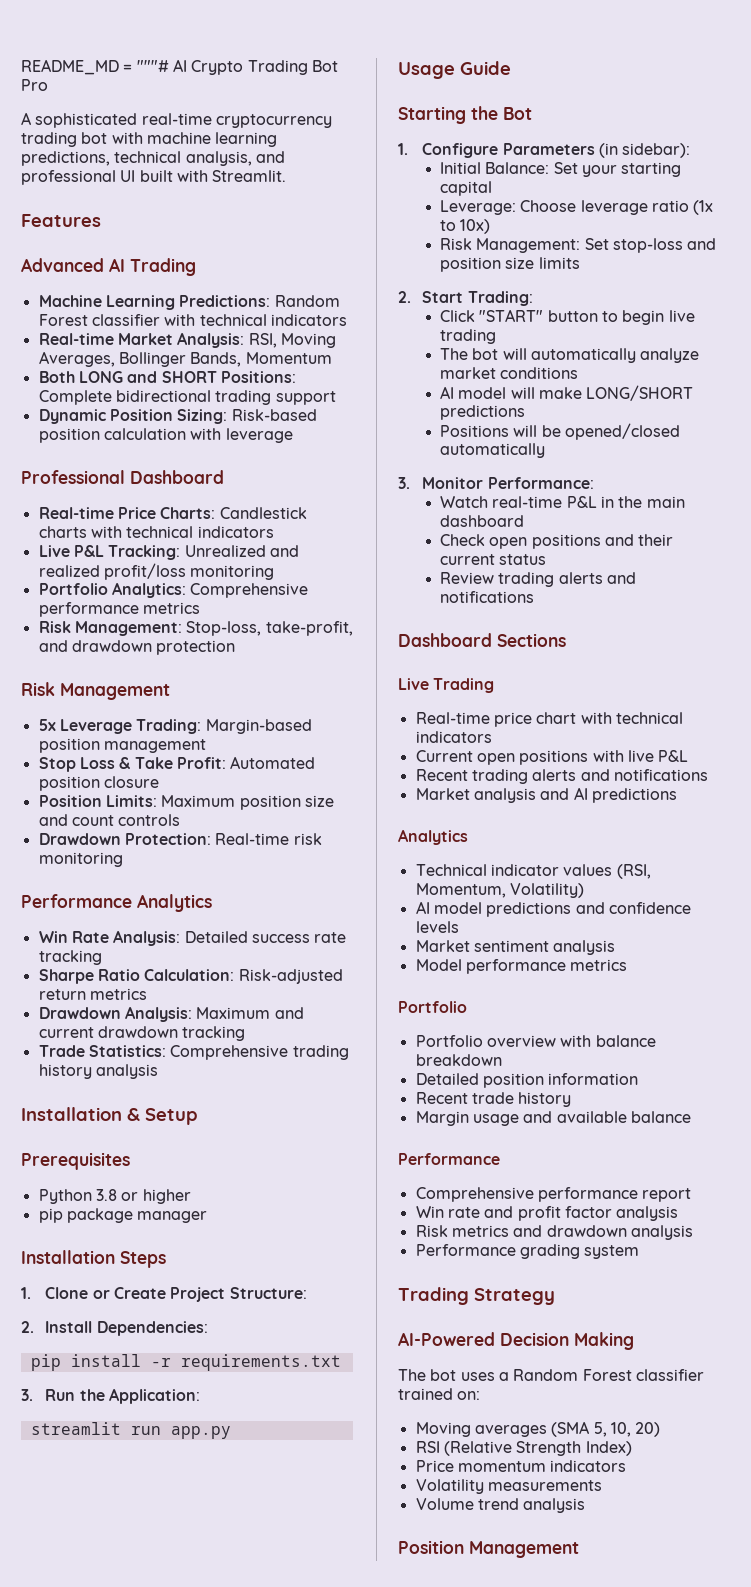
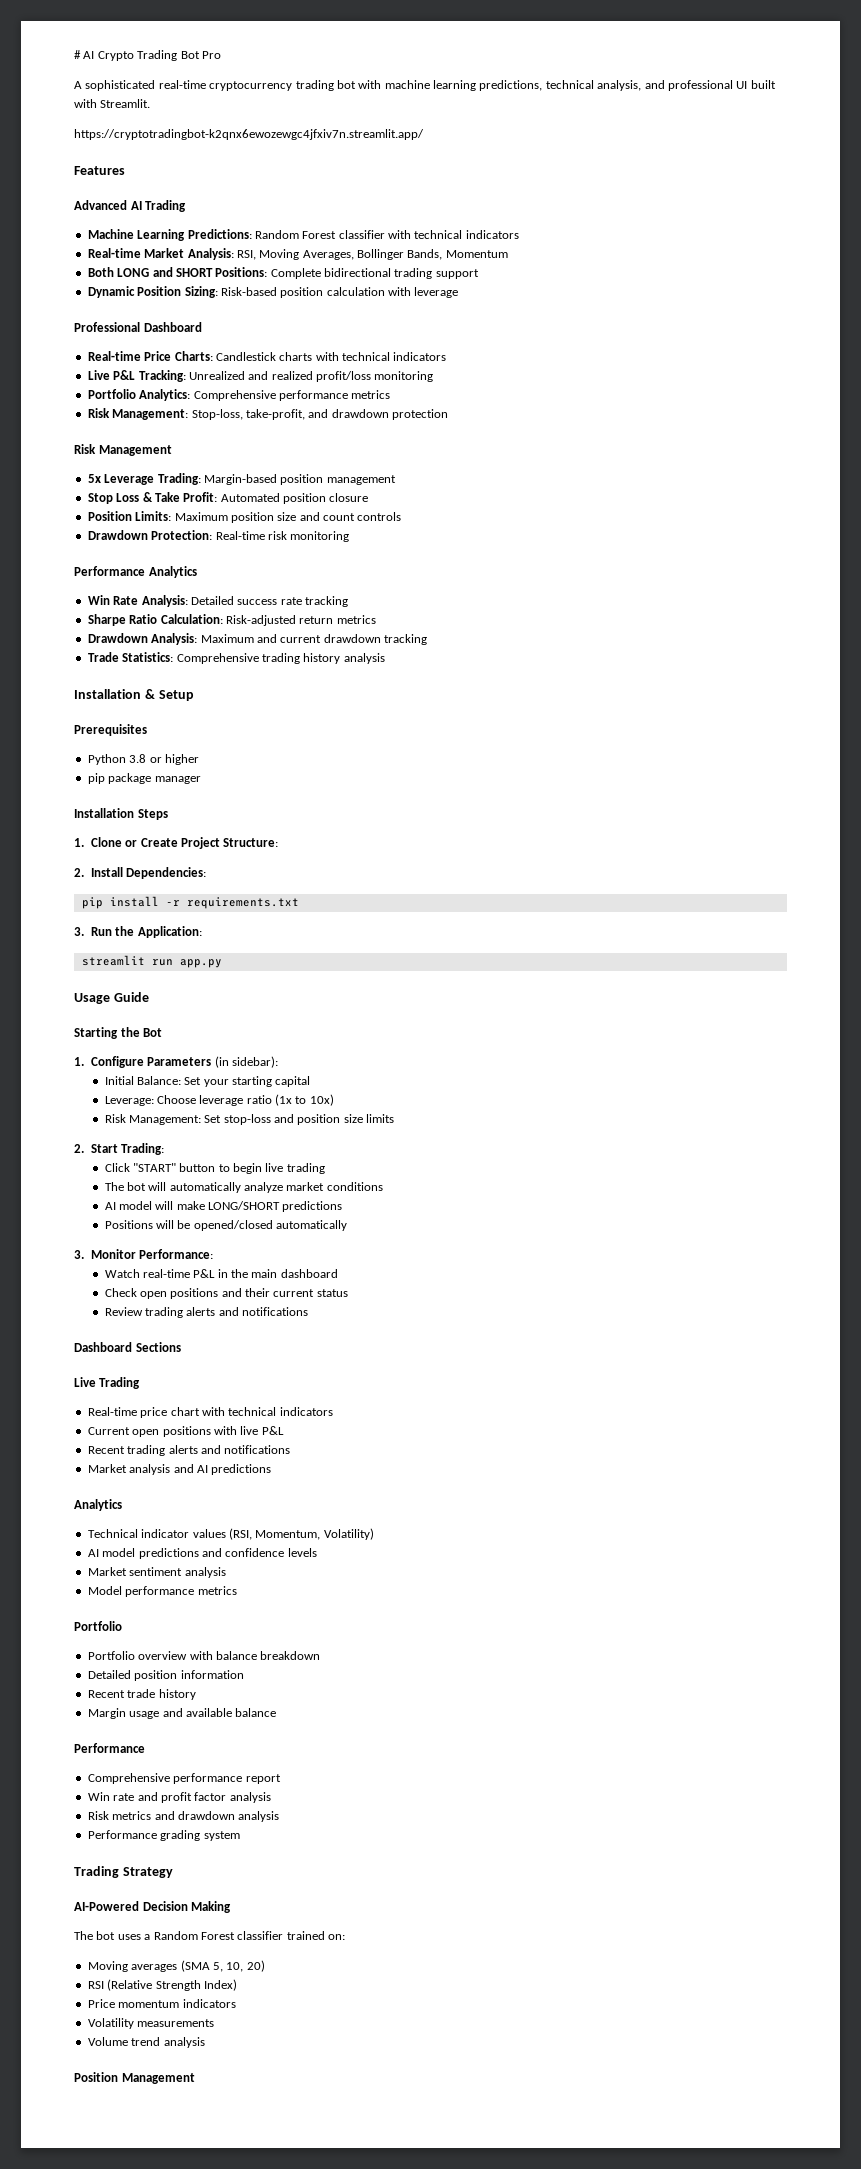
- README_MD = """# AI Crypto Trading Bot Pro
+ # AI Crypto Trading Bot Pro
+ https://cryptotradingbot-k2qnx6ewozewgc4jfxiv7n.streamlit.app/

